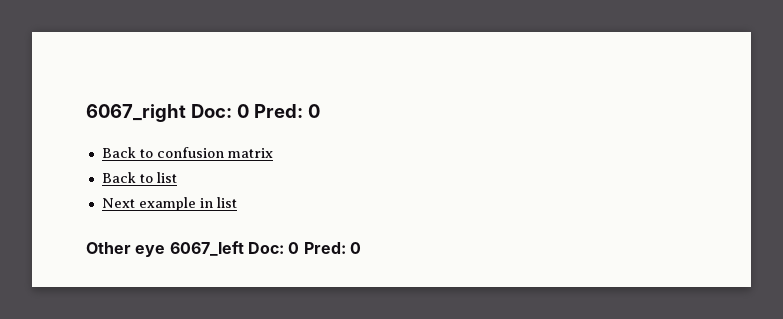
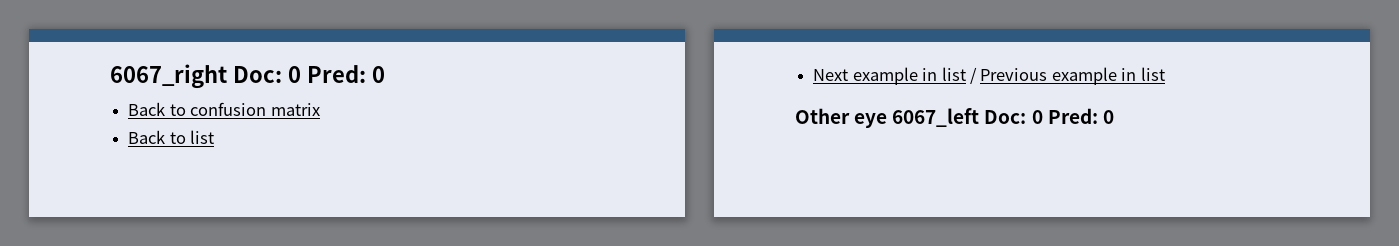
- Next example in list
+ Next example in list / Previous example in list

